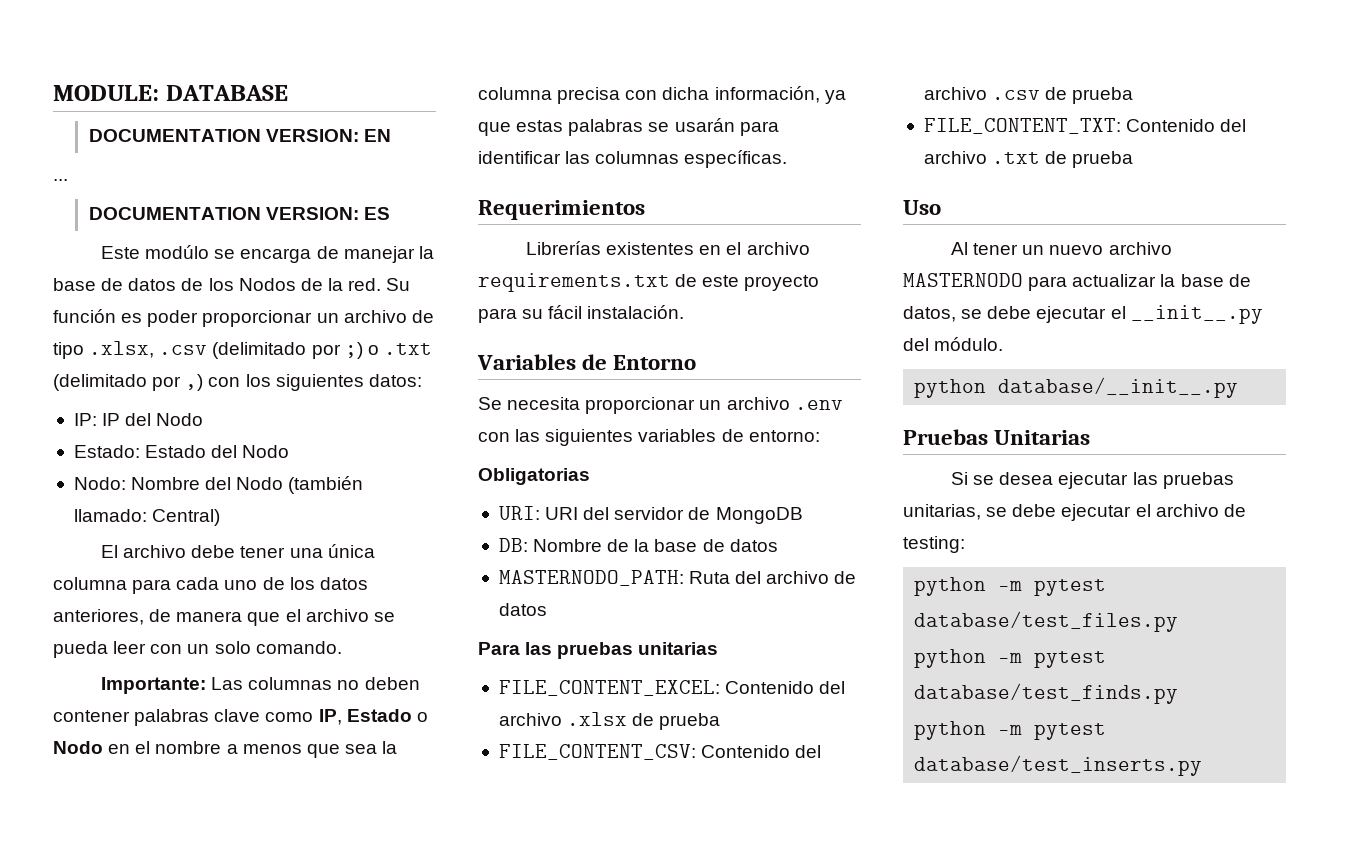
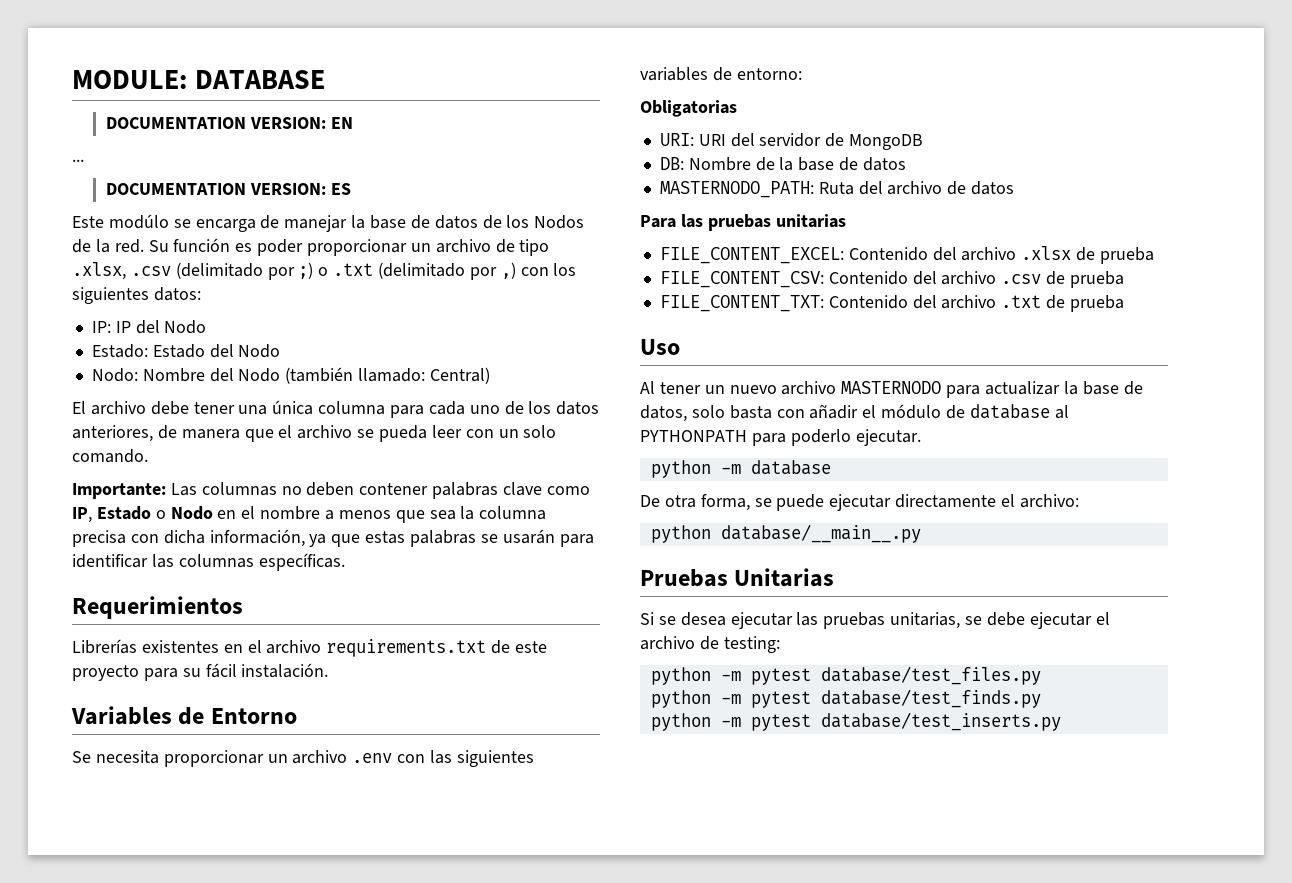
- Al tener un nuevo archivo MASTERNODO para actualizar la base de datos, se debe ejecutar el __init__.py del módulo.
- python database/__init__.py
+ Al tener un nuevo archivo MASTERNODO para actualizar la base de datos, solo basta con añadir el módulo de database al PYTHONPATH para poderlo ejecutar.
+ python -m database
+ De otra forma, se puede ejecutar directamente el archivo:
+ python database/__main__.py

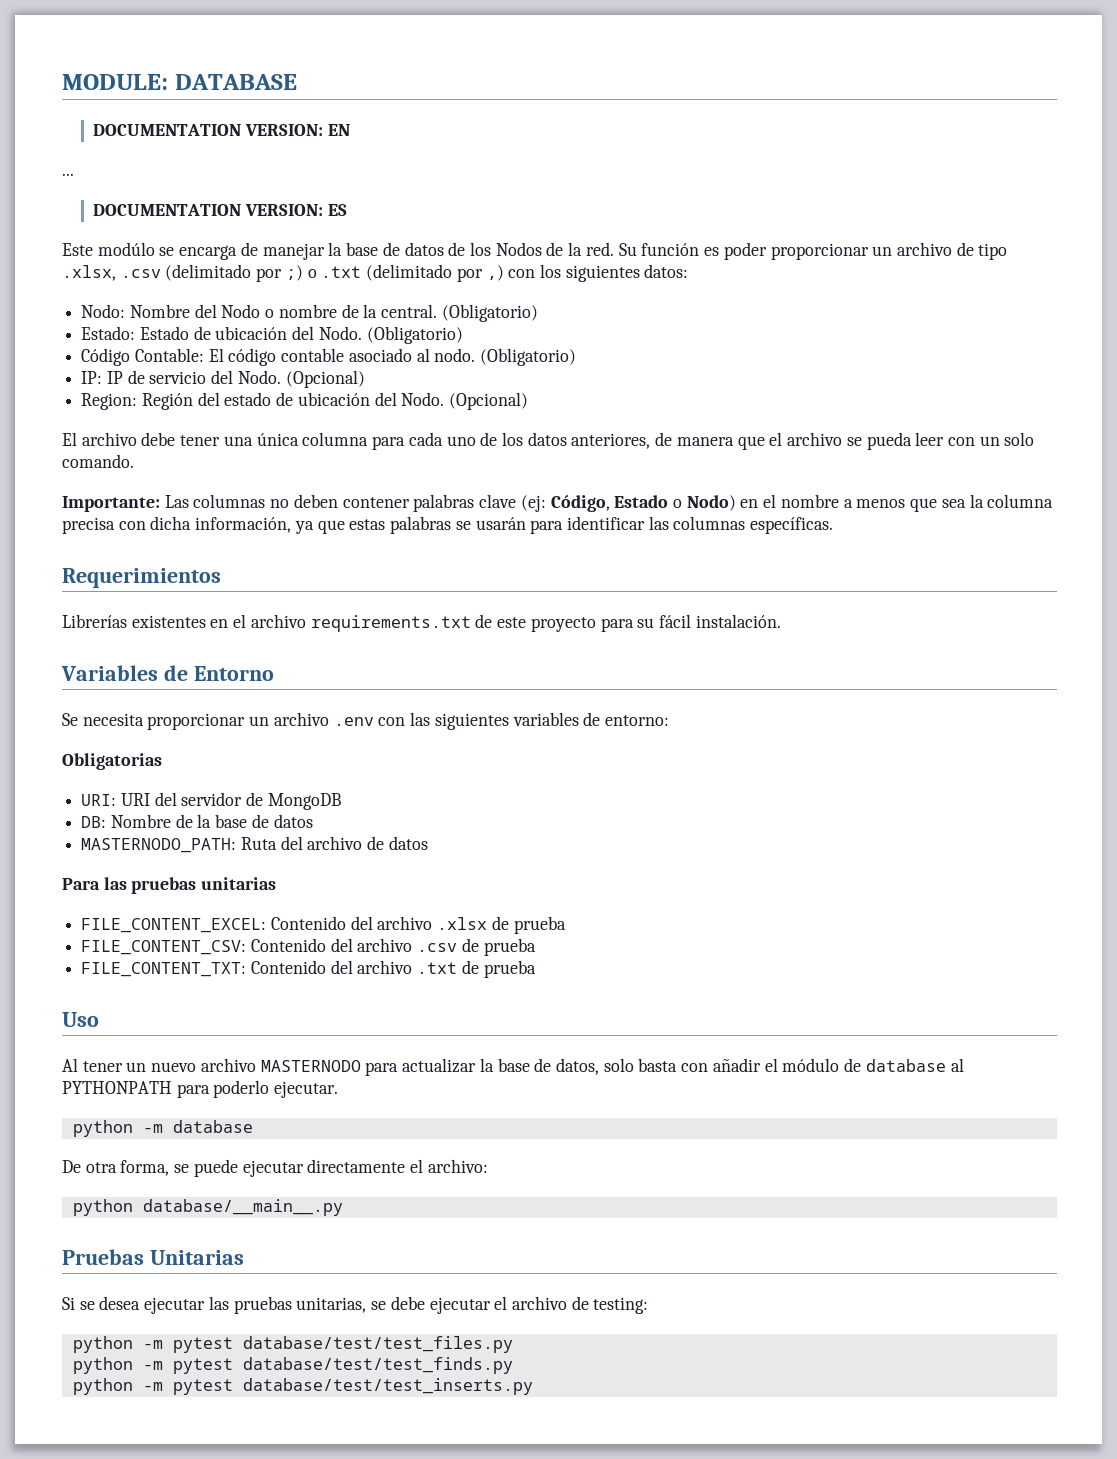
- IP: IP del Nodo
- Estado: Estado del Nodo
- Nodo: Nombre del Nodo (también llamado: Central)
+ Nodo: Nombre del Nodo o nombre de la central. (Obligatorio)
+ Estado: Estado de ubicación del Nodo. (Obligatorio)
+ Código Contable: El código contable asociado al nodo. (Obligatorio)
+ IP: IP de servicio del Nodo. (Opcional)
+ Region: Región del estado de ubicación del Nodo. (Opcional)
- Importante: Las columnas no deben contener palabras clave como IP, Estado o Nodo en el nombre a menos que sea la columna precisa con dicha información, ya que estas palabras se usarán para identificar las columnas específicas.
+ Importante: Las columnas no deben contener palabras clave (ej: Código, Estado o Nodo) en el nombre a menos que sea la columna precisa con dicha información, ya que estas palabras se usarán para identificar las columnas específicas.
- python -m pytest database/test_files.py
- python -m pytest database/test_finds.py
- python -m pytest database/test_inserts.py
+ python -m pytest database/test/test_files.py
+ python -m pytest database/test/test_finds.py
+ python -m pytest database/test/test_inserts.py

